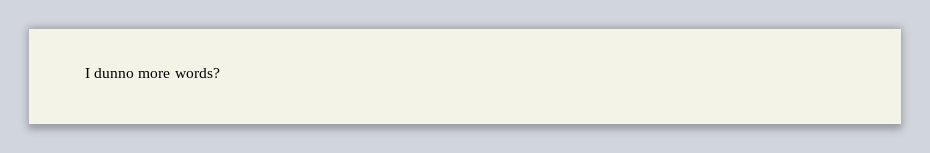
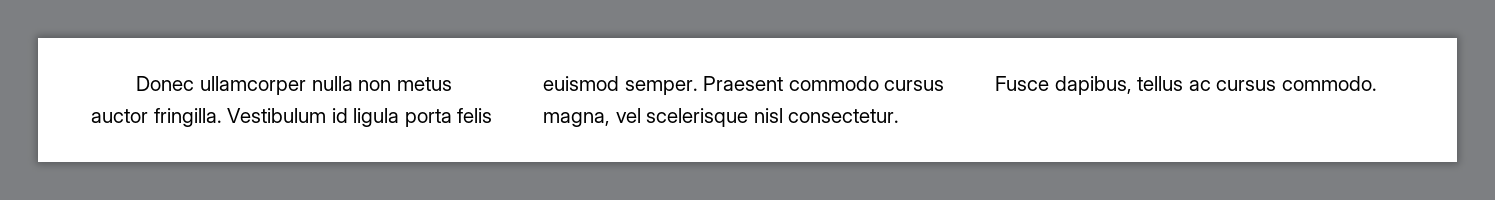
- I dunno more words?
+ Donec ullamcorper nulla non metus auctor fringilla. Vestibulum id ligula porta felis euismod semper. Praesent commodo cursus magna, vel scelerisque nisl consectetur. Fusce dapibus, tellus ac cursus commodo.

